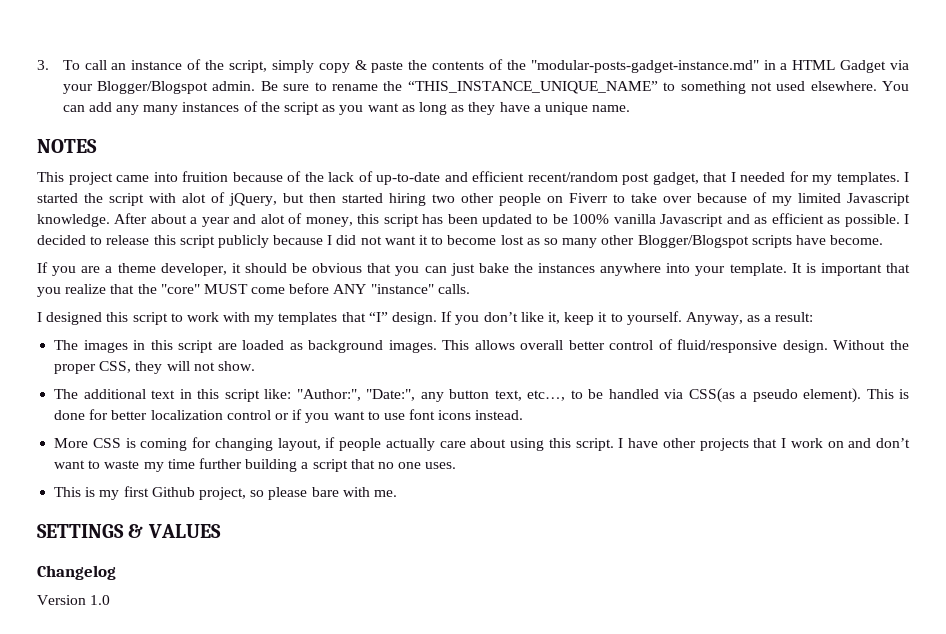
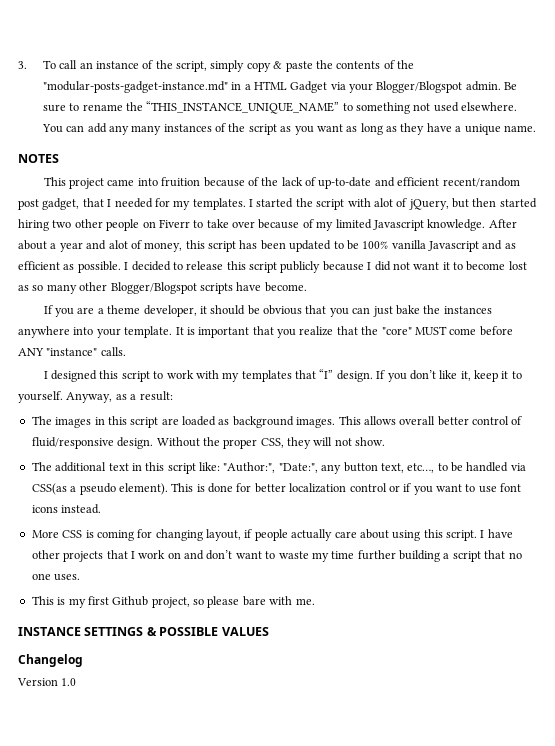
- SETTINGS & VALUES
+ INSTANCE SETTINGS & POSSIBLE VALUES

